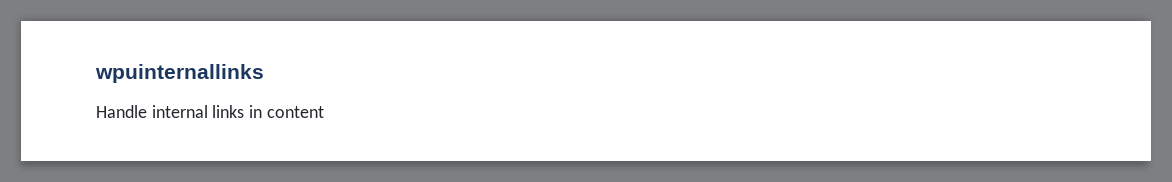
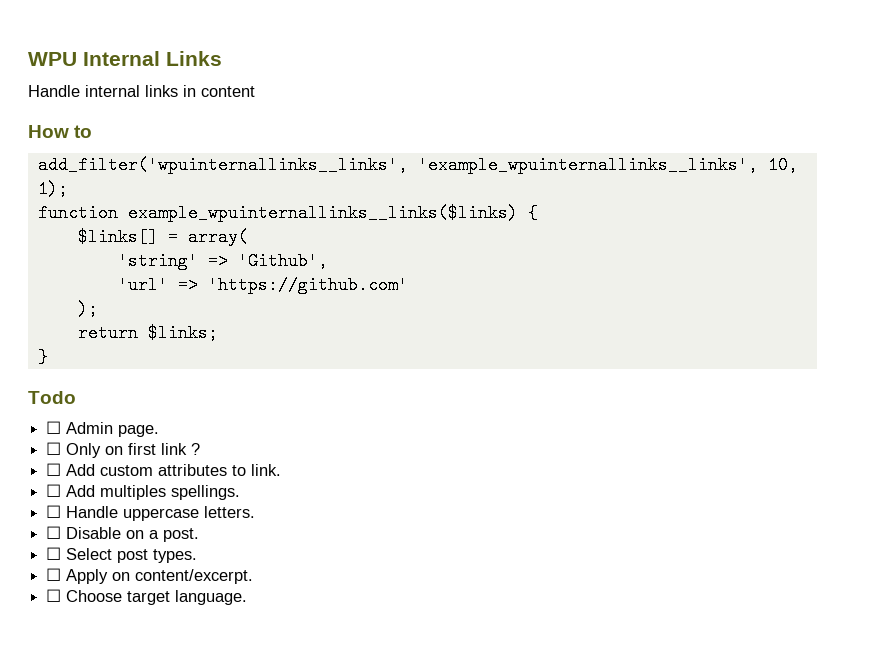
- wpuinternallinks
+ WPU Internal Links
+ How to
+ add_filter('wpuinternallinks__links', 'example_wpuinternallinks__links', 10, 1);
+ function example_wpuinternallinks__links($links) {
+ $links[] = array(
+ 'string' => 'Github',
+ 'url' => 'https://github.com'
+ );
+ return $links;
+ }
+ Todo
+ ☐ Admin page.
+ ☐ Only on first link ?
+ ☐ Add custom attributes to link.
+ ☐ Add multiples spellings.
+ ☐ Handle uppercase letters.
+ ☐ Disable on a post.
+ ☐ Select post types.
+ ☐ Apply on content/excerpt.
+ ☐ Choose target language.

